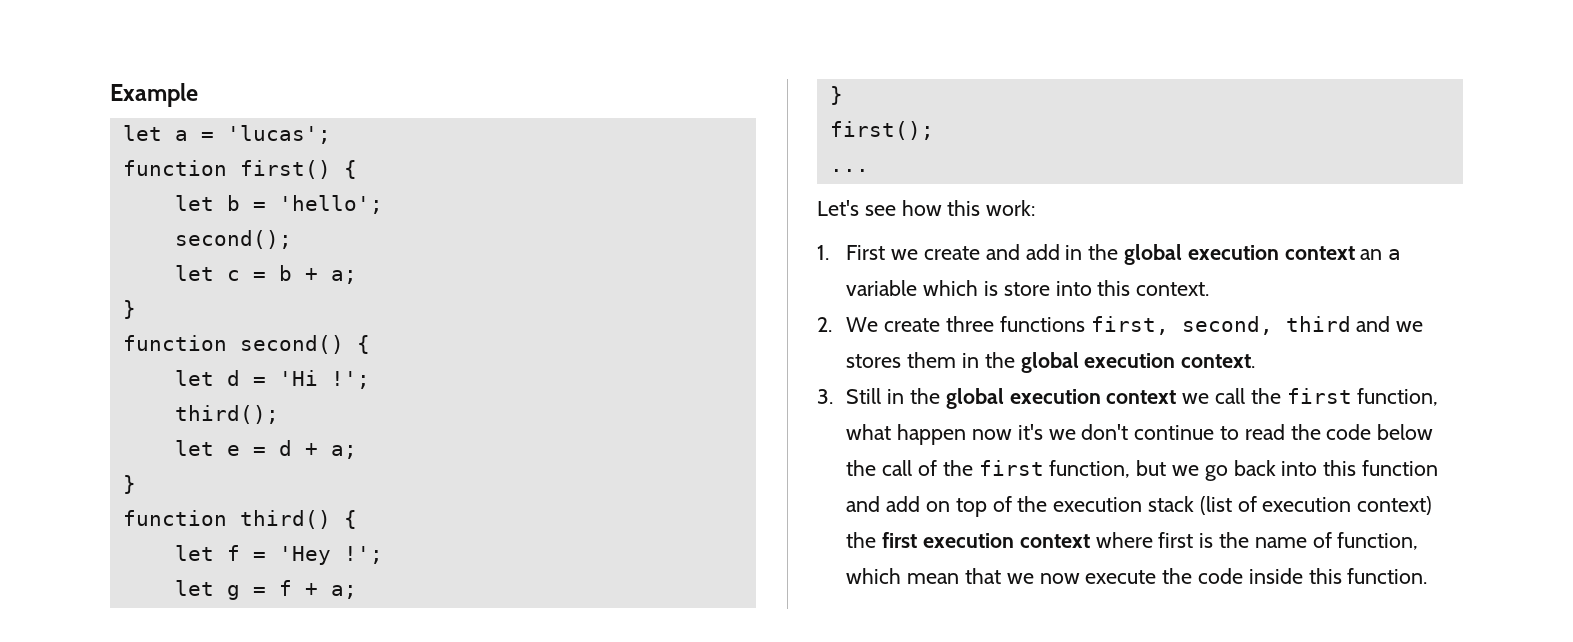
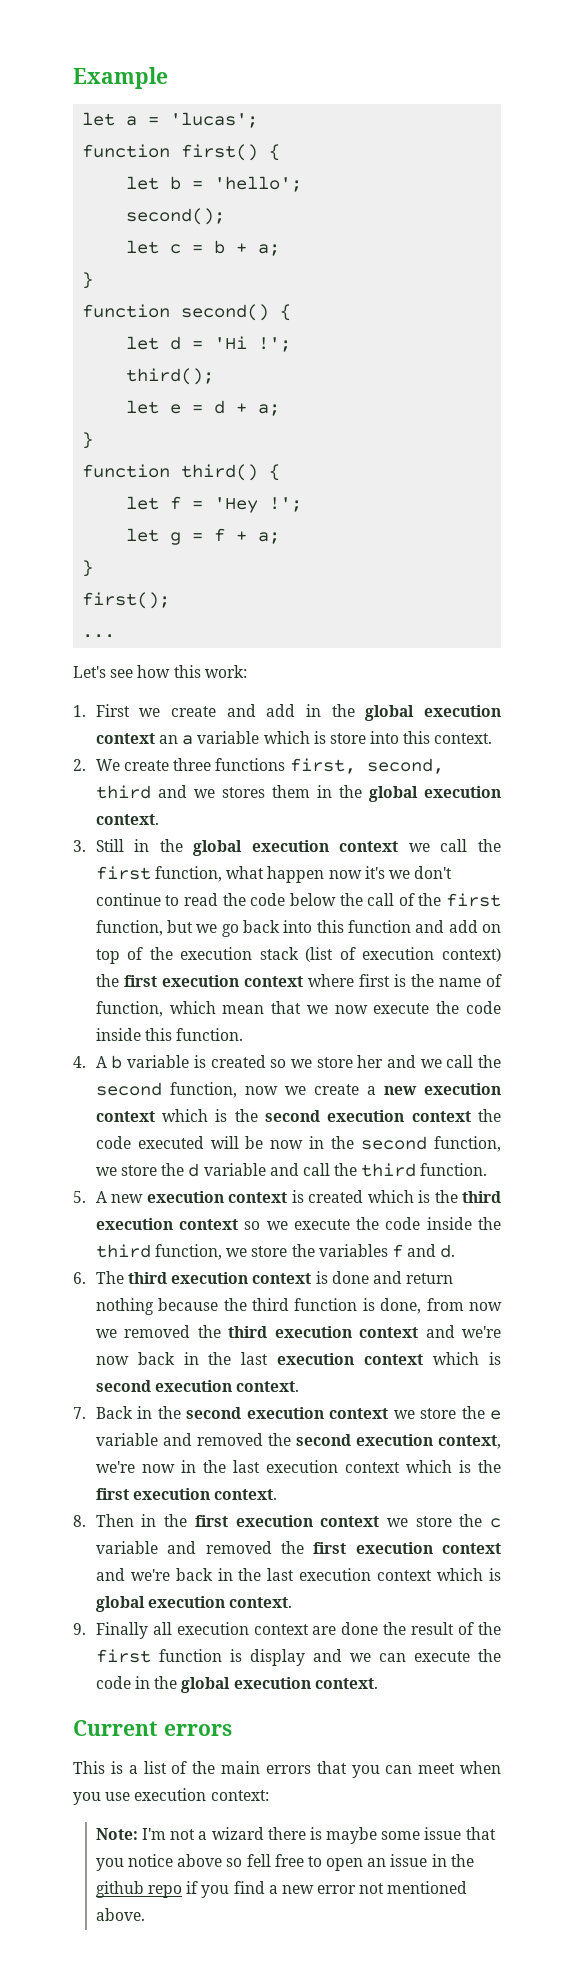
+ 4. A b variable is created so we store her and we call the second function, now we create a new execution context which is the second execution context the code executed will be now in the second function, we store the d variable and call the third function.
+ 5. A new execution context is created which is the third execution context so we execute the code inside the third function, we store the variables f and d.
+ 6. The third execution context is done and return nothing because the third function is done, from now we removed the third execution context and we're now back in the last execution context which is second execution context.
+ 7. Back in the second execution context we store the e variable and removed the second execution context, we're now in the last execution context which is the first execution context.
+ 8. Then in the first execution context we store the c variable and removed the first execution context and we're back in the last execution context which is global execution context.
+ 9. Finally all execution context are done the result of the first function is display and we can execute the code in the global execution context.
+ Current errors
+ This is a list of the main errors that you can meet when you use execution context:
+ Note: I'm not a wizard there is maybe some issue that you notice above so fell free to open an issue in the github repo if you find a new error not mentioned above.

